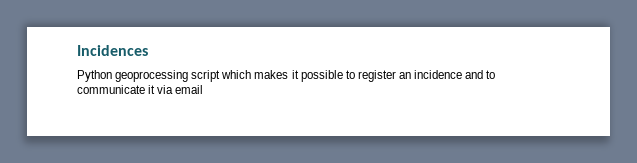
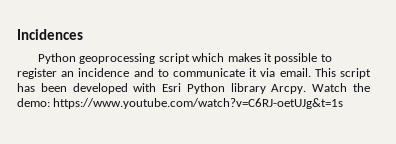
- Python geoprocessing script which makes it possible to register an incidence and to communicate it via email
+ Python geoprocessing script which makes it possible to register an incidence and to communicate it via email. This script has been developed with Esri Python library Arcpy. Watch the demo: https://www.youtube.com/watch?v=C6RJ-oetUJg&t=1s

